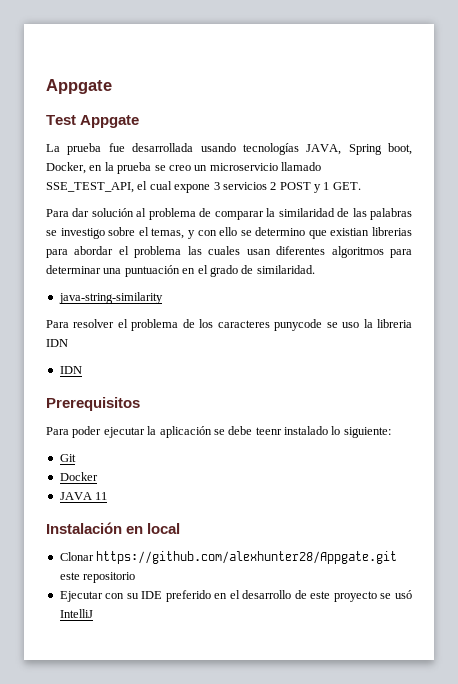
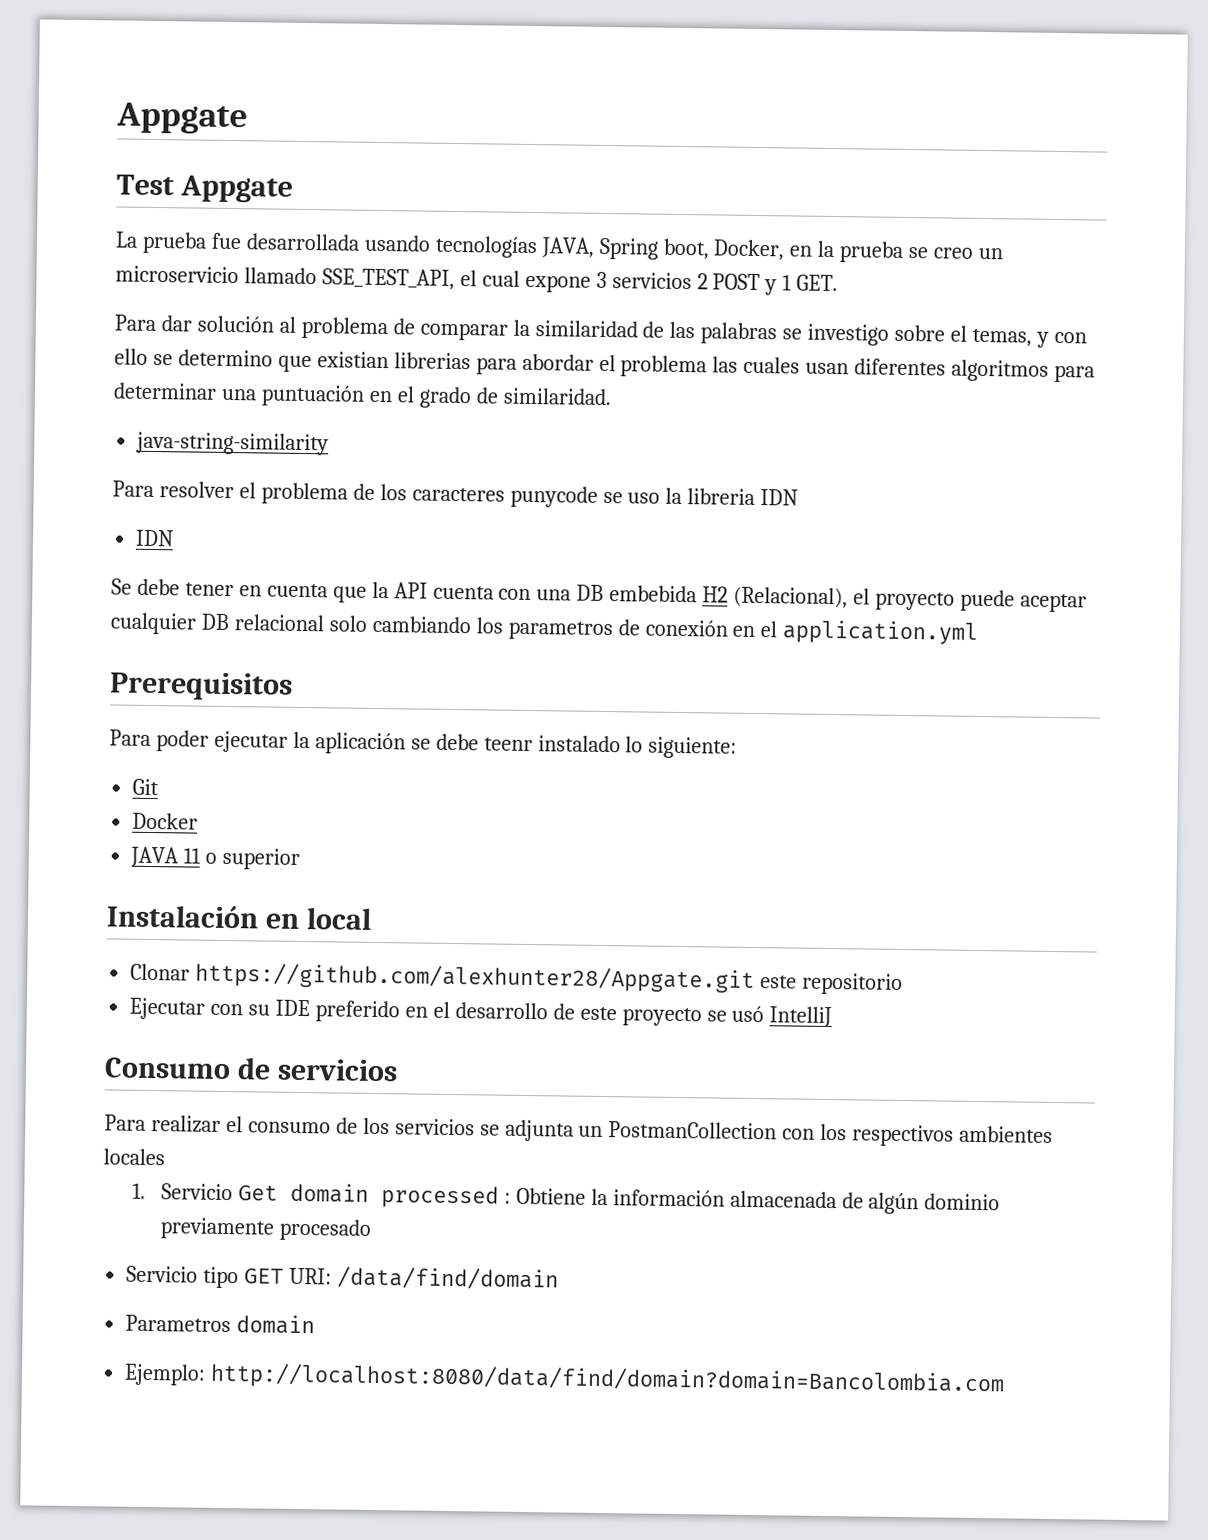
+ Se debe tener en cuenta que la API cuenta con una DB embebida H2 (Relacional), el proyecto puede aceptar cualquier DB relacional solo cambiando los parametros de conexión en el application.yml
- JAVA 11
+ JAVA 11 o superior
+ Consumo de servicios
+ Para realizar el consumo de los servicios se adjunta un PostmanCollection con los respectivos ambientes locales
+ 1. Servicio Get domain processed : Obtiene la información almacenada de algún dominio previamente procesado
+ Servicio tipo GET URI: /data/find/domain
+ Parametros domain
+ Ejemplo: http://localhost:8080/data/find/domain?domain=Bancolombia.com

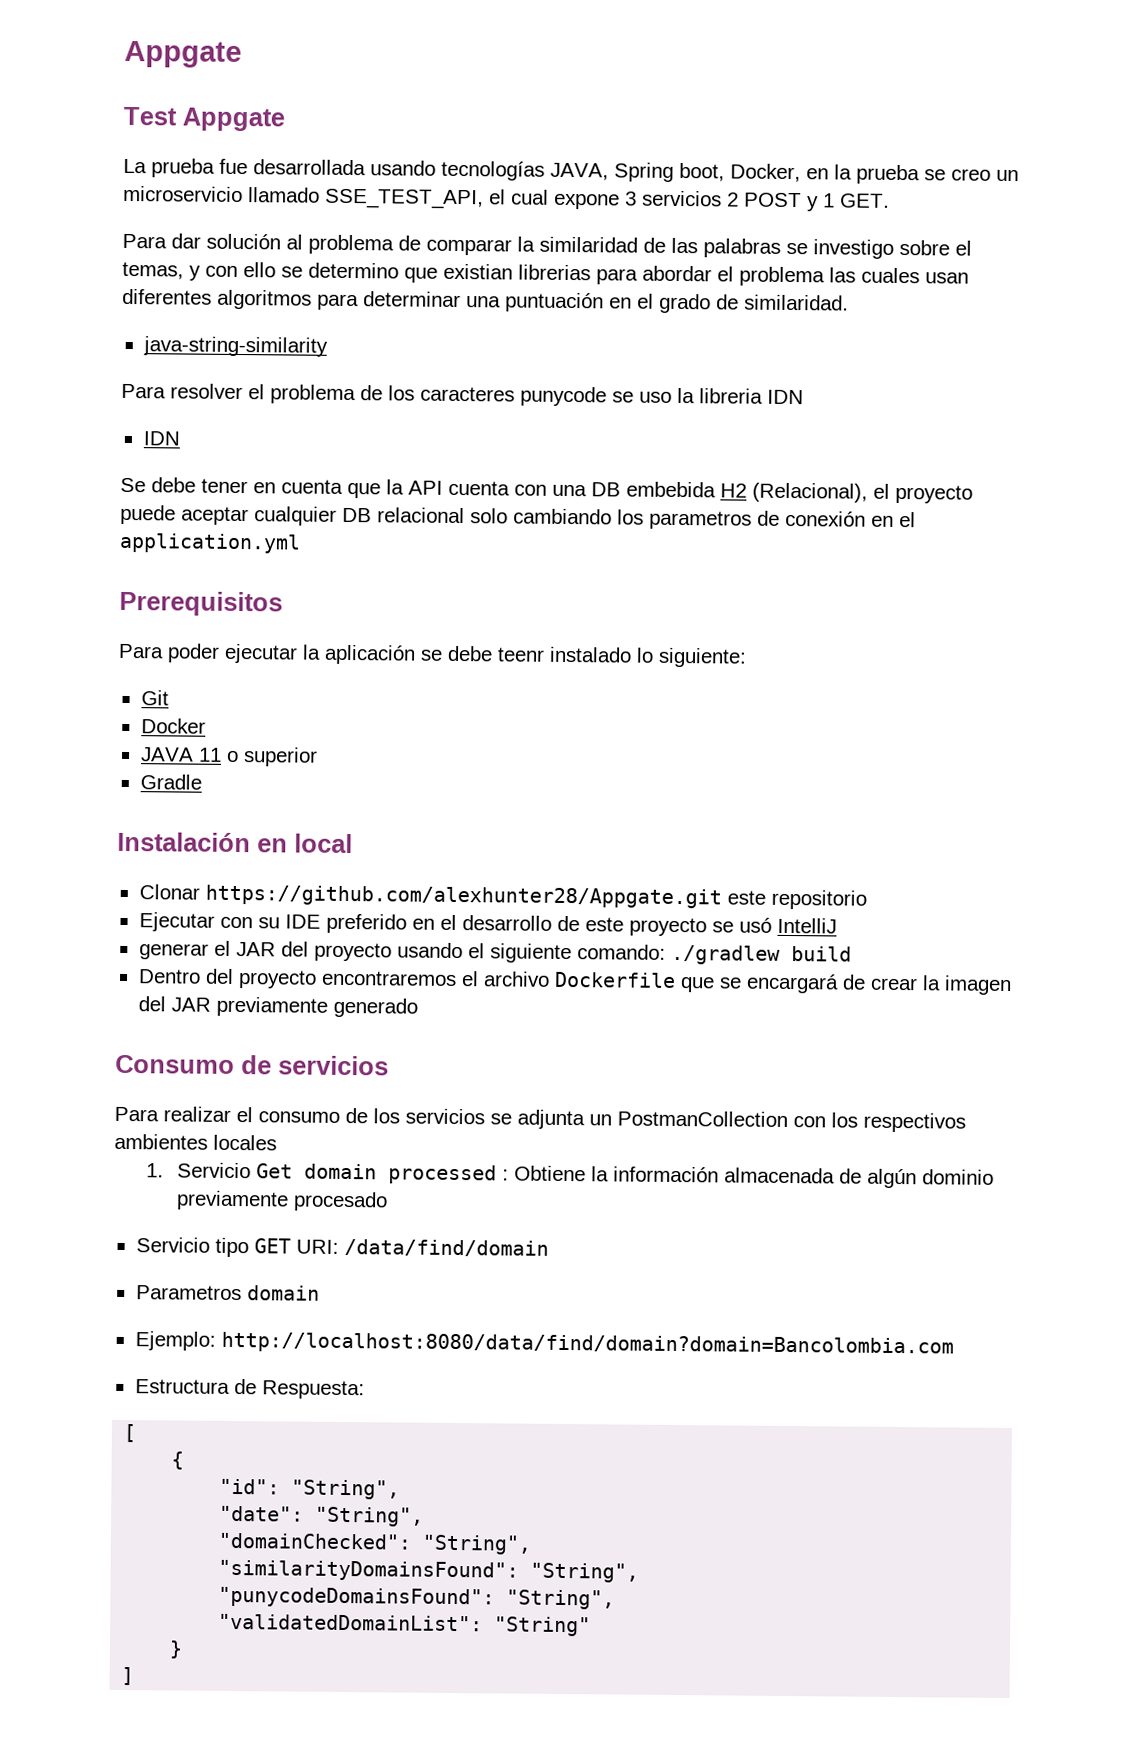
+ Gradle
+ generar el JAR del proyecto usando el siguiente comando: ./gradlew build
+ Dentro del proyecto encontraremos el archivo Dockerfile que se encargará de crear la imagen del JAR previamente generado
+ Estructura de Respuesta:
+ [
+ {
+ "id": "String",
+ "date": "String",
+ "domainChecked": "String",
+ "similarityDomainsFound": "String",
+ "punycodeDomainsFound": "String",
+ "validatedDomainList": "String"
+ }
+ ]

